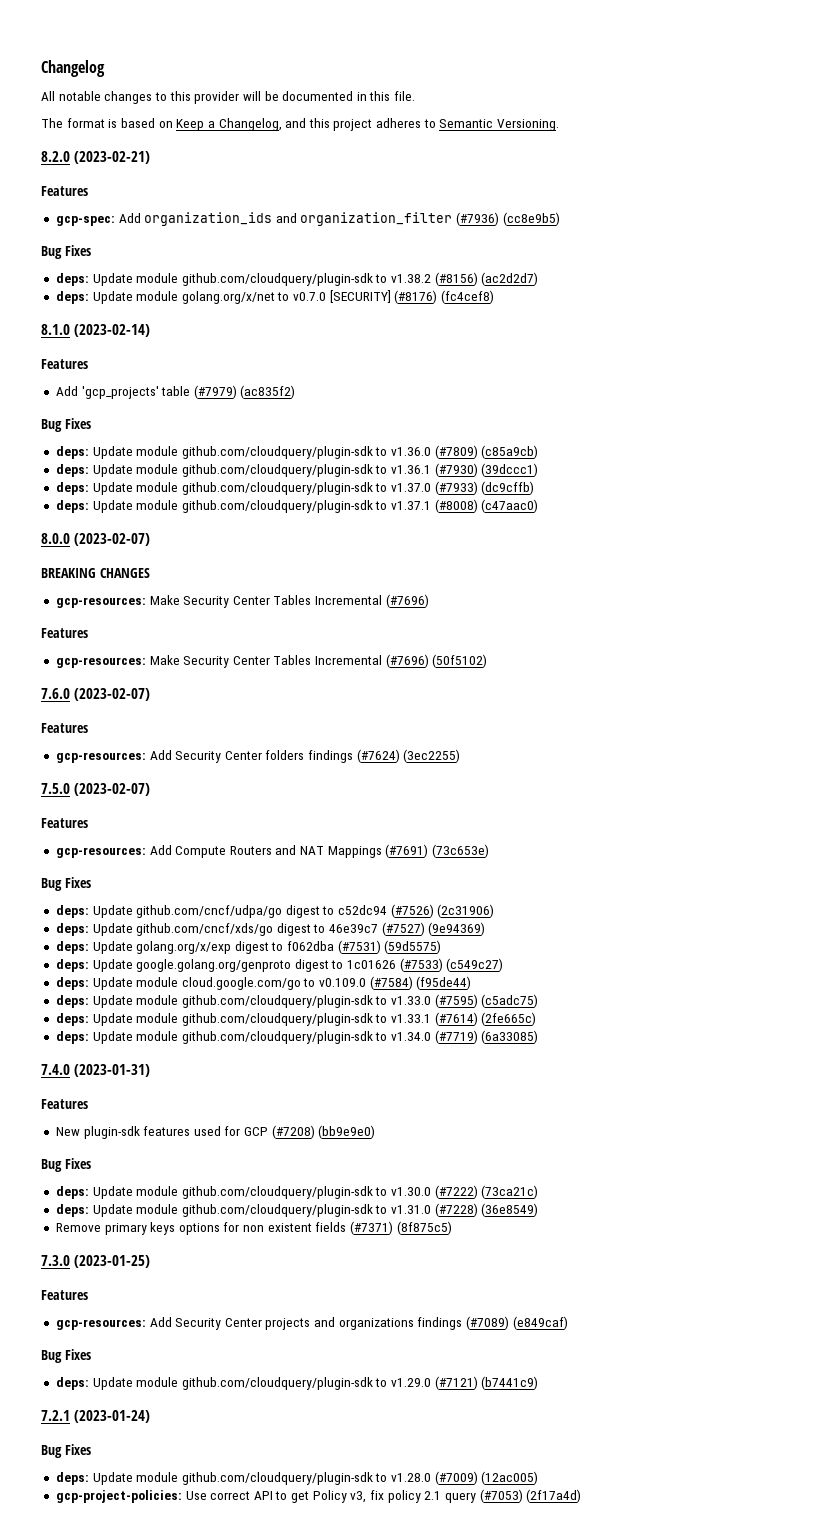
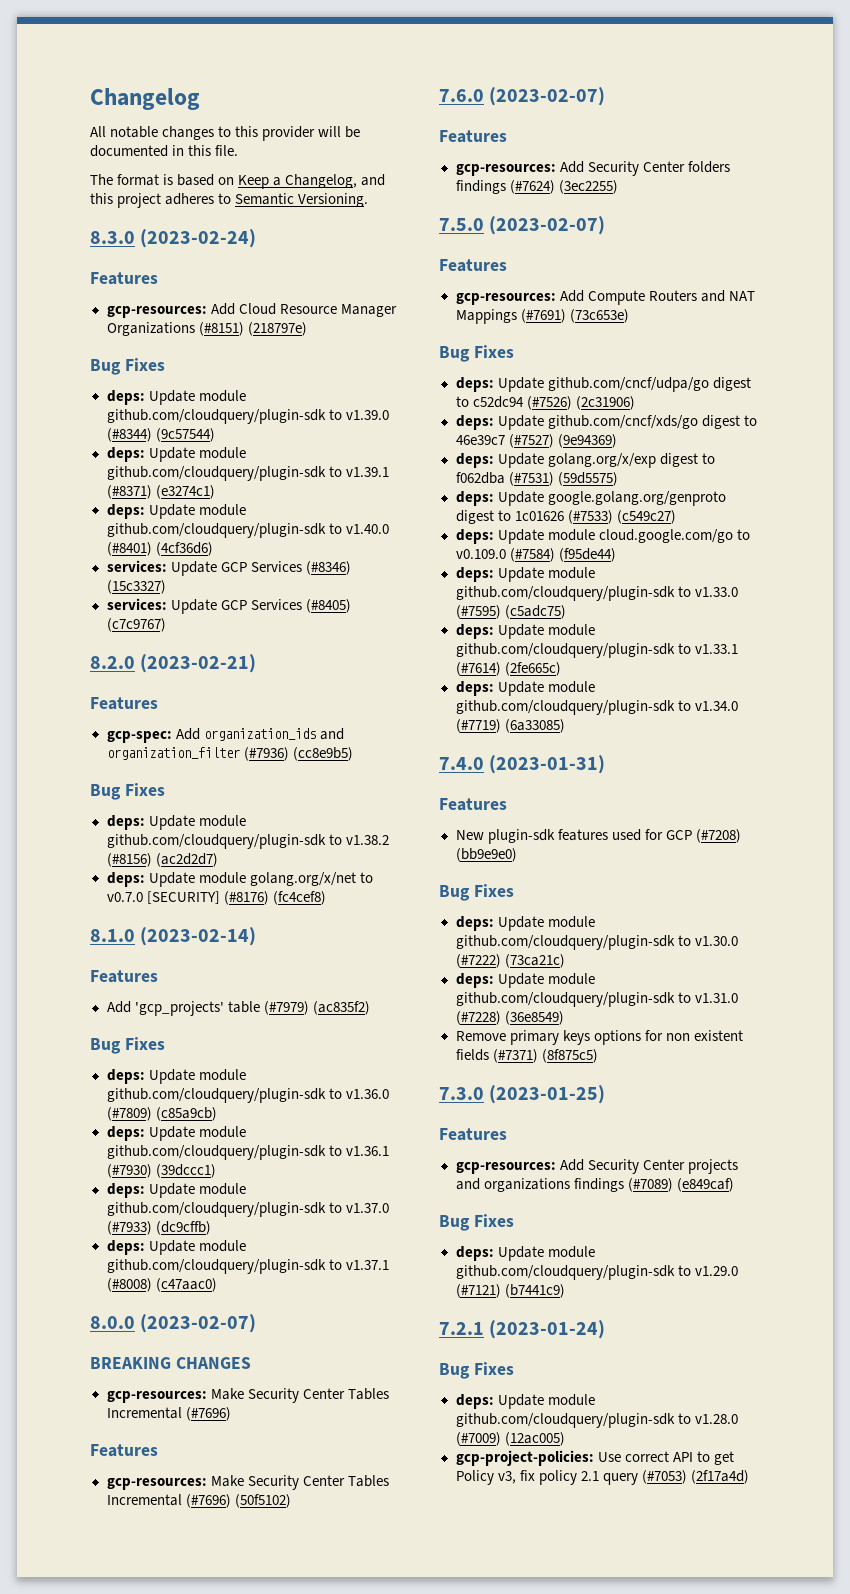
+ 8.3.0 (2023-02-24)
+ Features
+ gcp-resources: Add Cloud Resource Manager Organizations (#8151) (218797e)
+ Bug Fixes
+ deps: Update module github.com/cloudquery/plugin-sdk to v1.39.0 (#8344) (9c57544)
+ deps: Update module github.com/cloudquery/plugin-sdk to v1.39.1 (#8371) (e3274c1)
+ deps: Update module github.com/cloudquery/plugin-sdk to v1.40.0 (#8401) (4cf36d6)
+ services: Update GCP Services (#8346) (15c3327)
+ services: Update GCP Services (#8405) (c7c9767)

